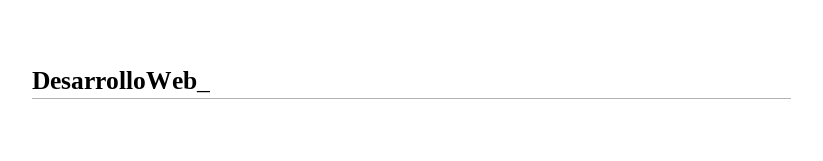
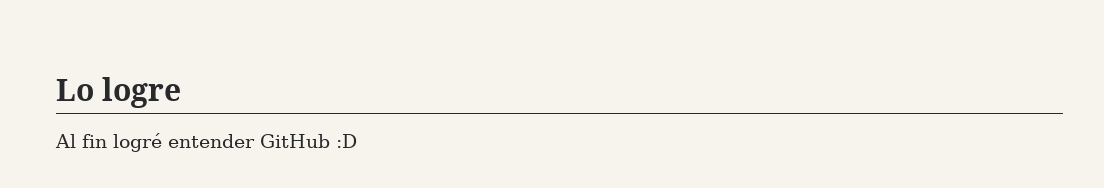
- DesarrolloWeb_
+ Lo logre
+ Al fin logré entender GitHub :D

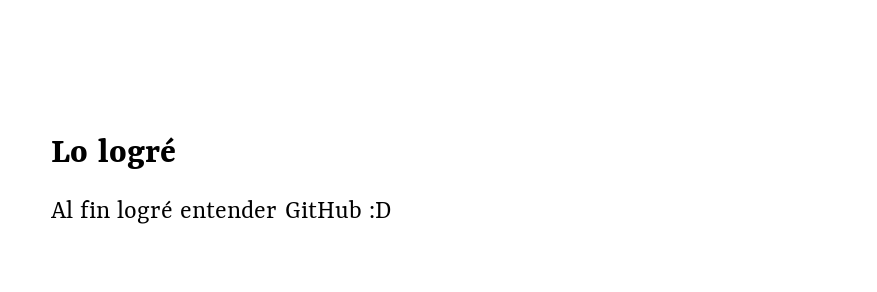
- Lo logre
+ Lo logré

